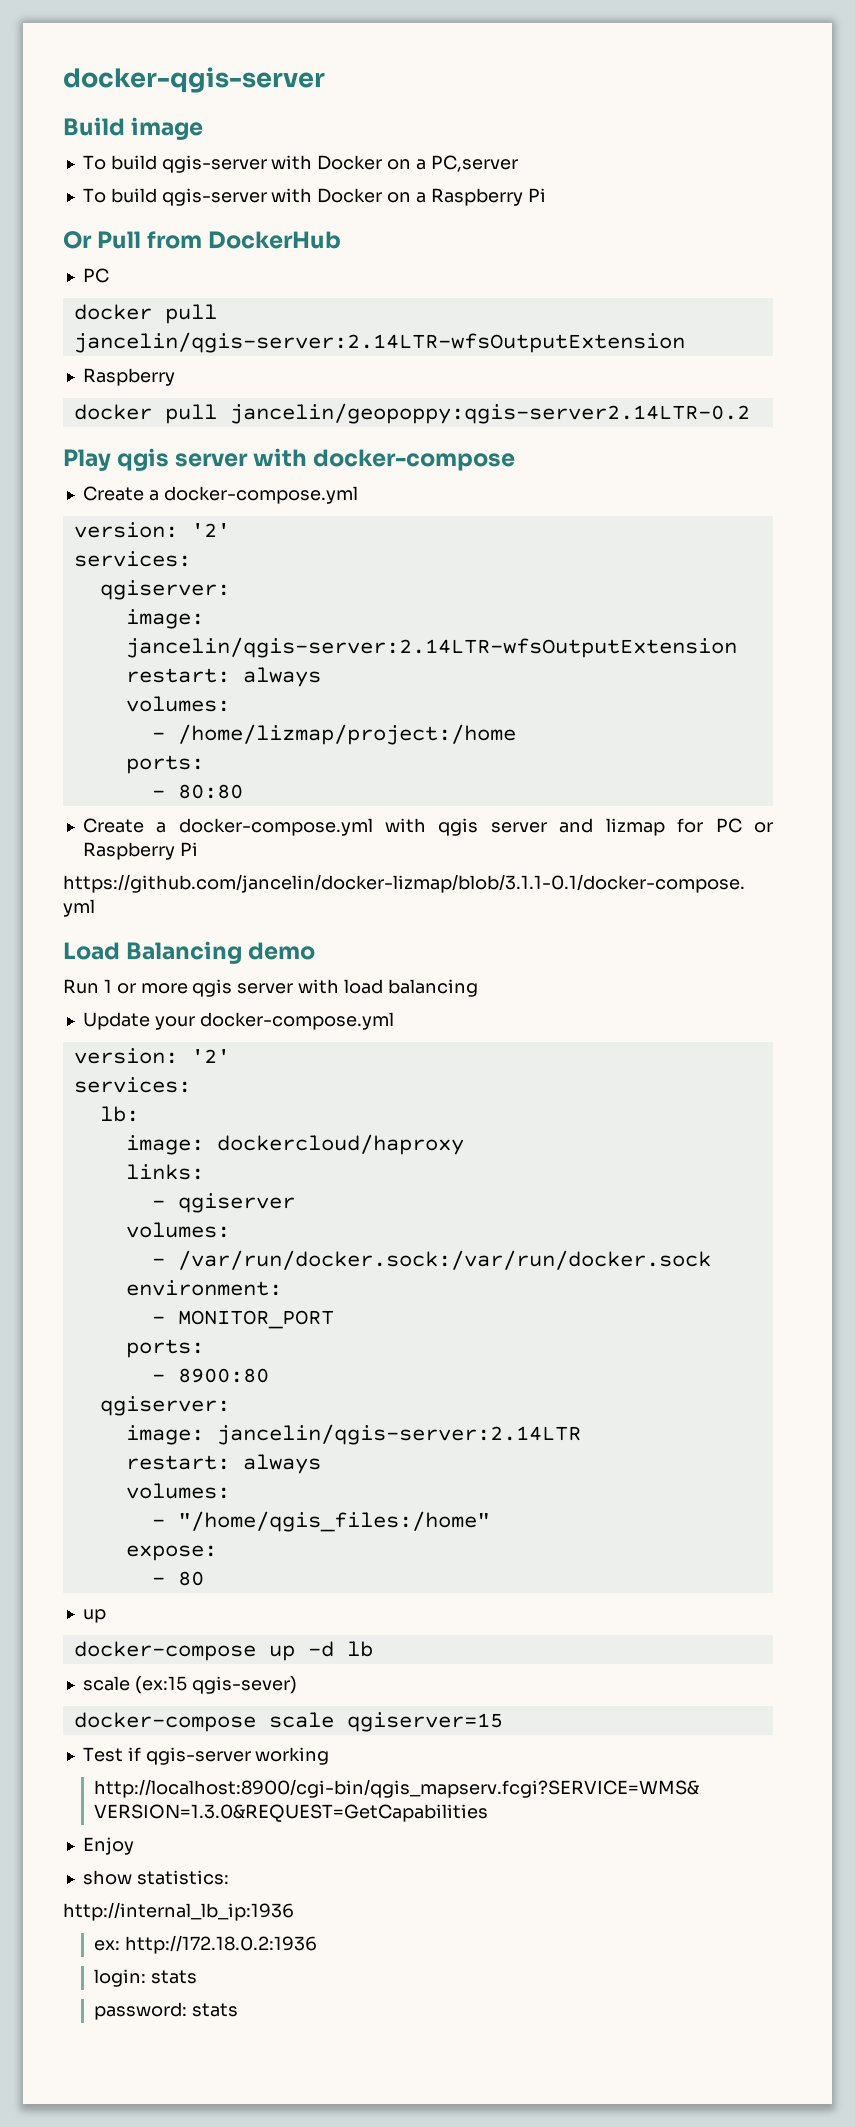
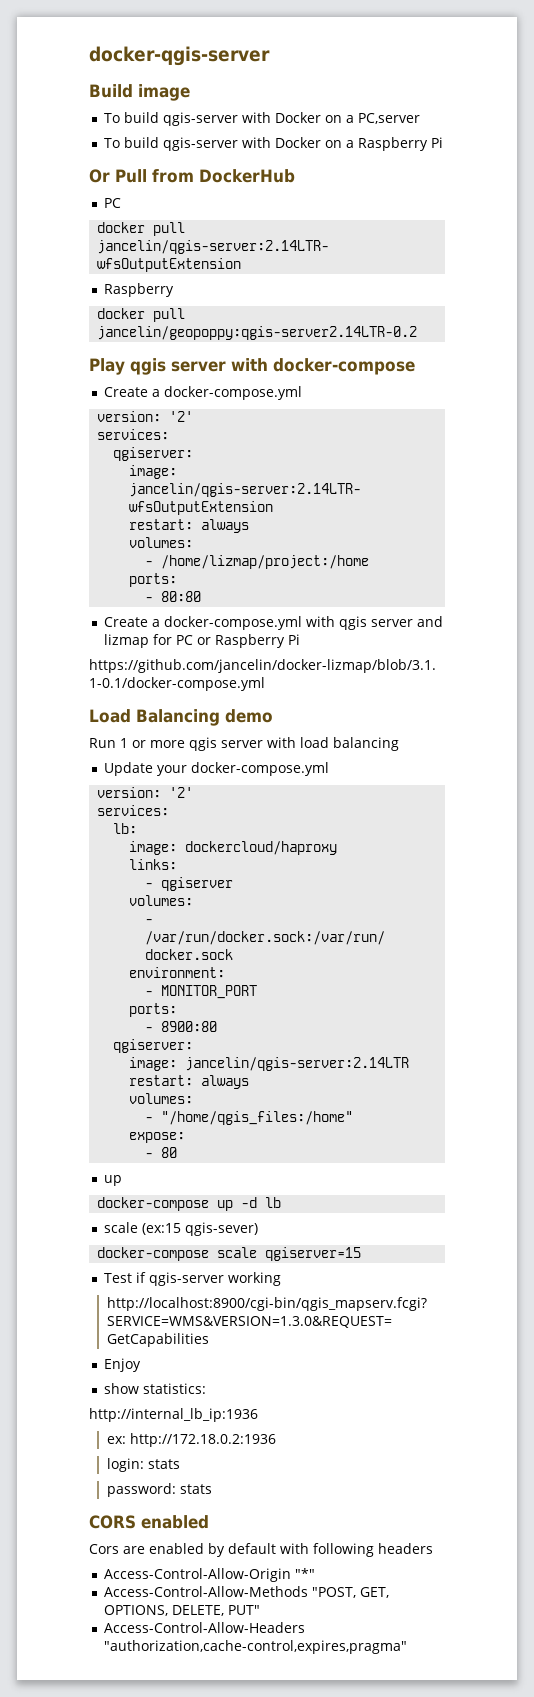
+ CORS enabled
+ Cors are enabled by default with following headers
+ Access-Control-Allow-Origin "*"
+ Access-Control-Allow-Methods "POST, GET, OPTIONS, DELETE, PUT"
+ Access-Control-Allow-Headers "authorization,cache-control,expires,pragma"

